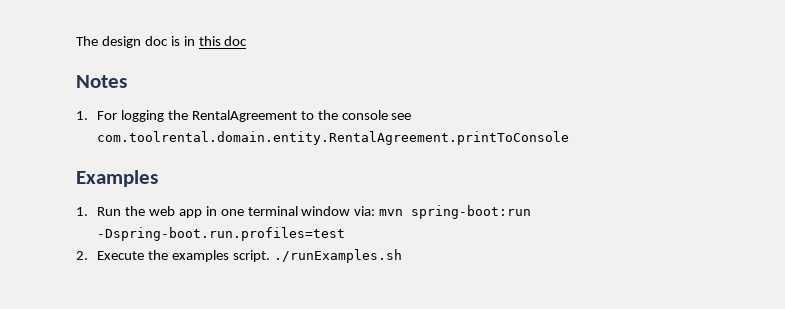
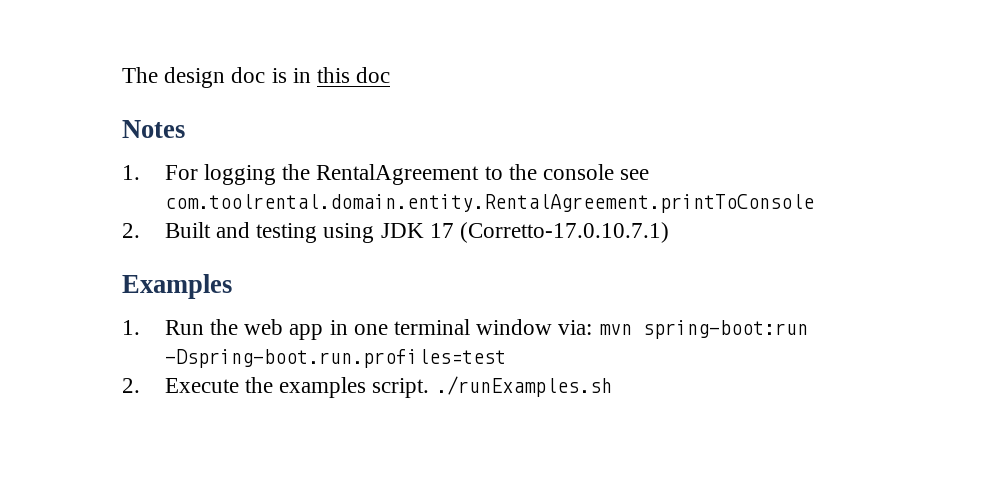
+ 2. Built and testing using JDK 17 (Corretto-17.0.10.7.1)

